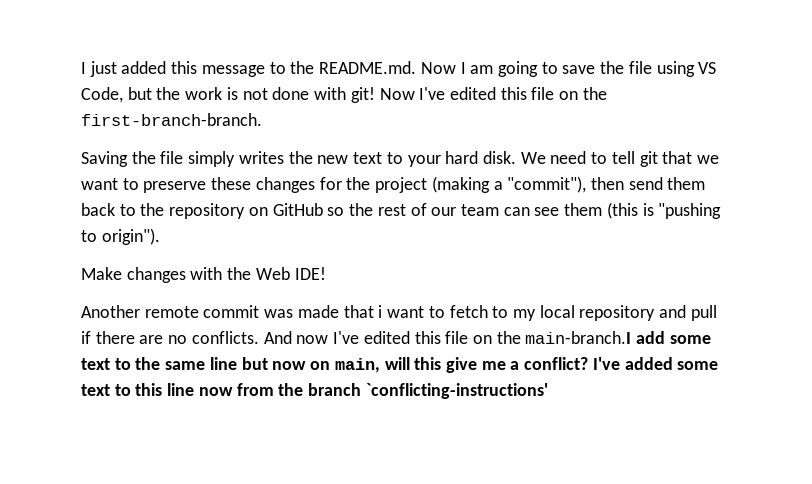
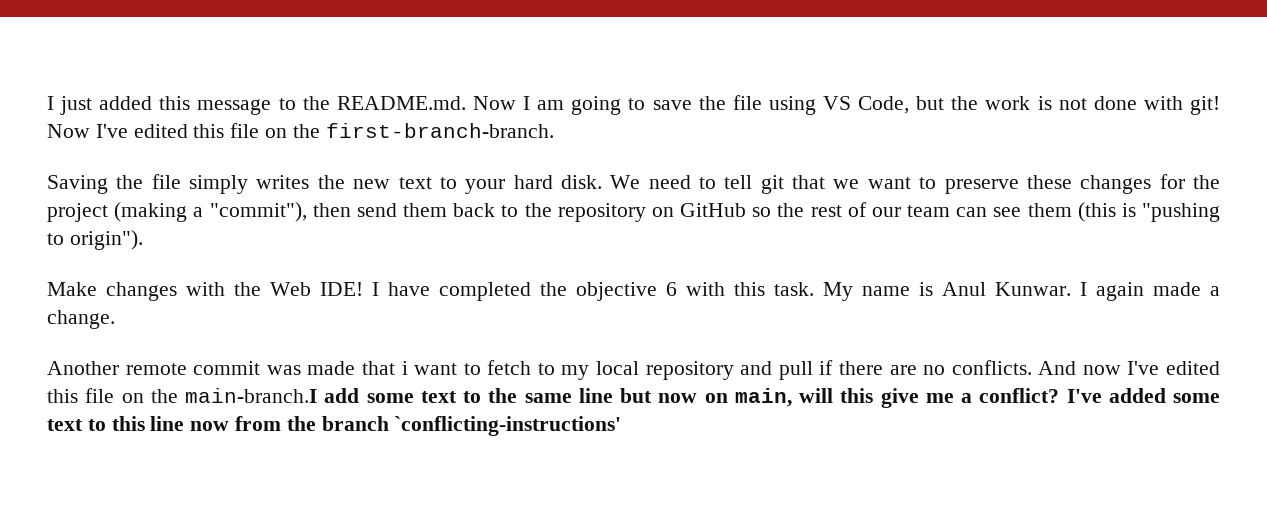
+ I have completed the objective 6 with this task. My name is Anul Kunwar. I again made a change.

